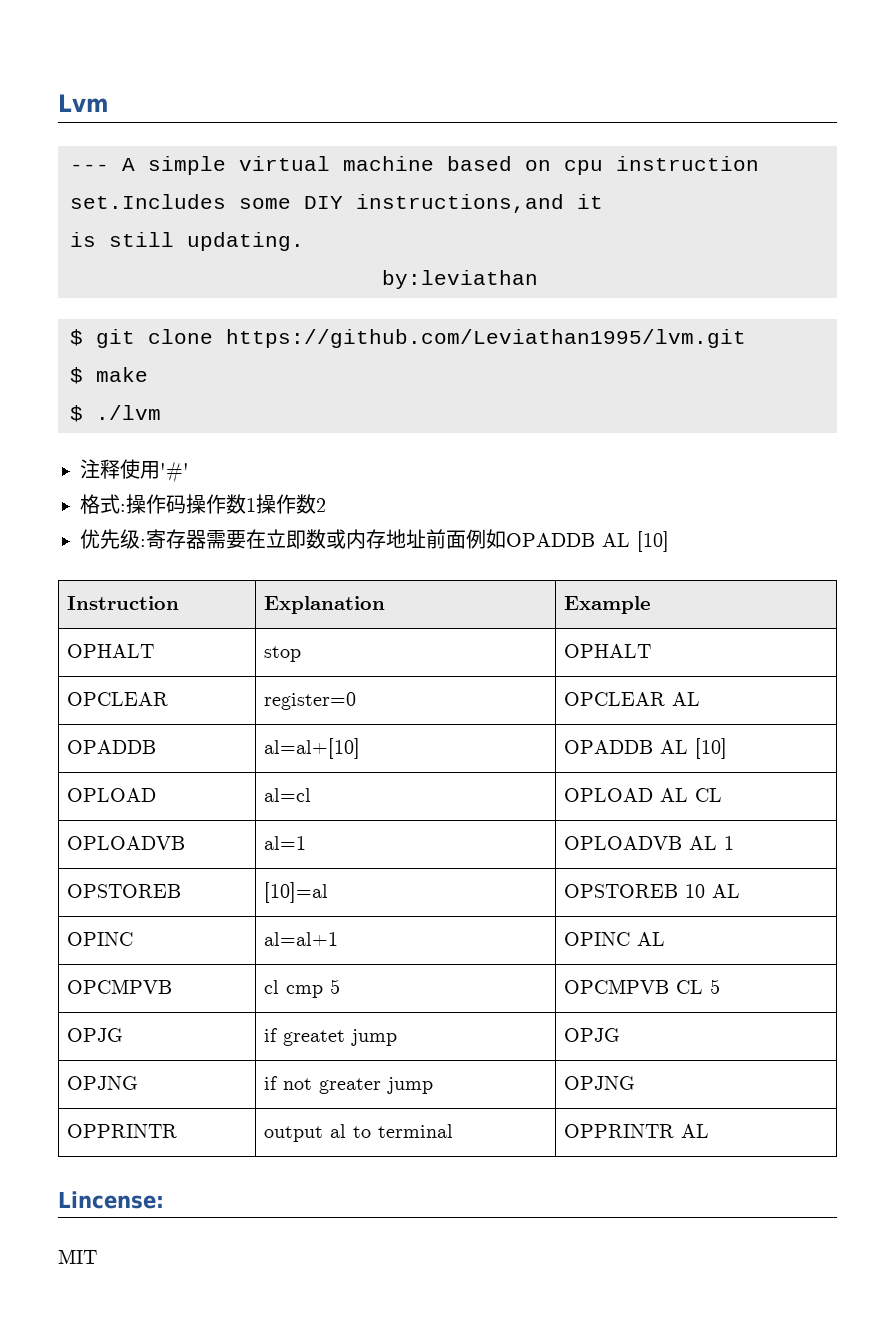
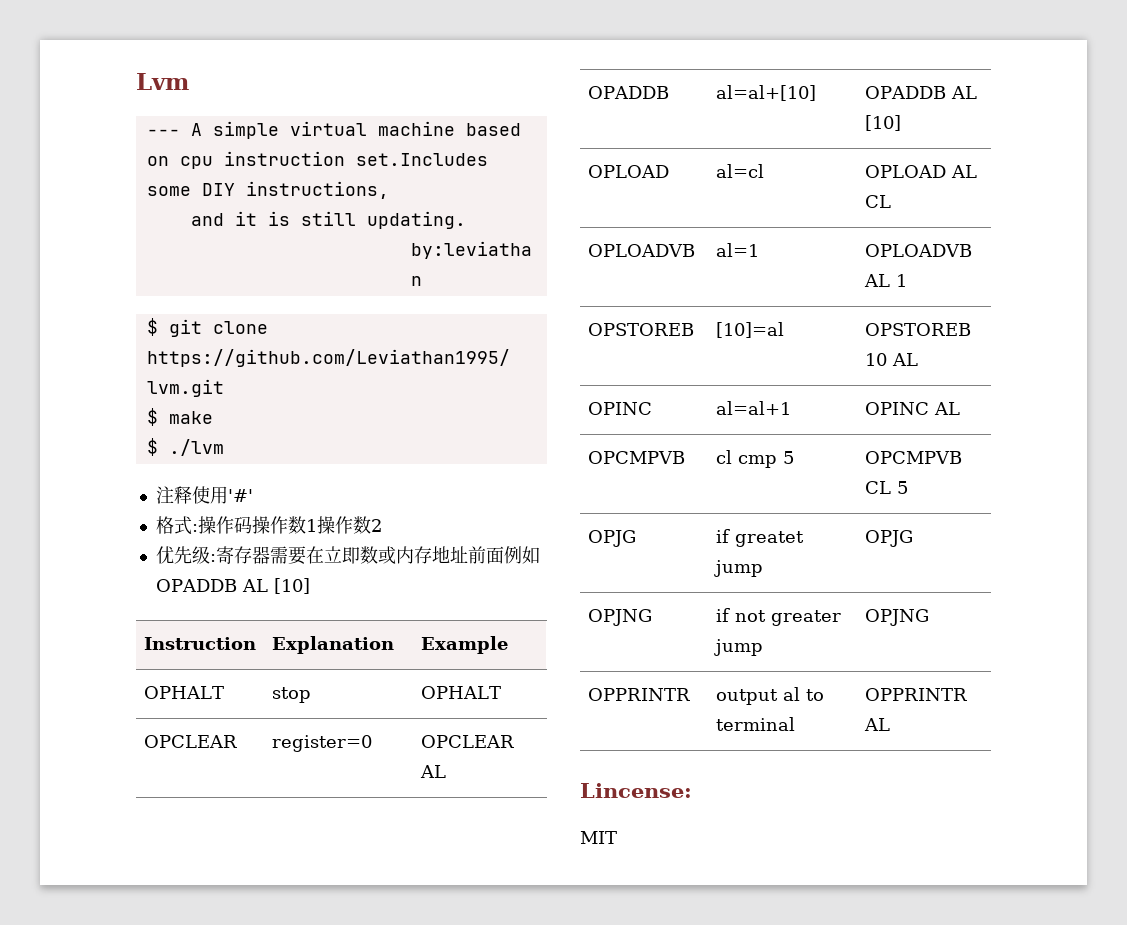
- --- A simple virtual machine based on cpu instruction set.Includes some DIY instructions,and it
- is still updating.
+ --- A simple virtual machine based on cpu instruction set.Includes some DIY instructions,
+ and it is still updating.

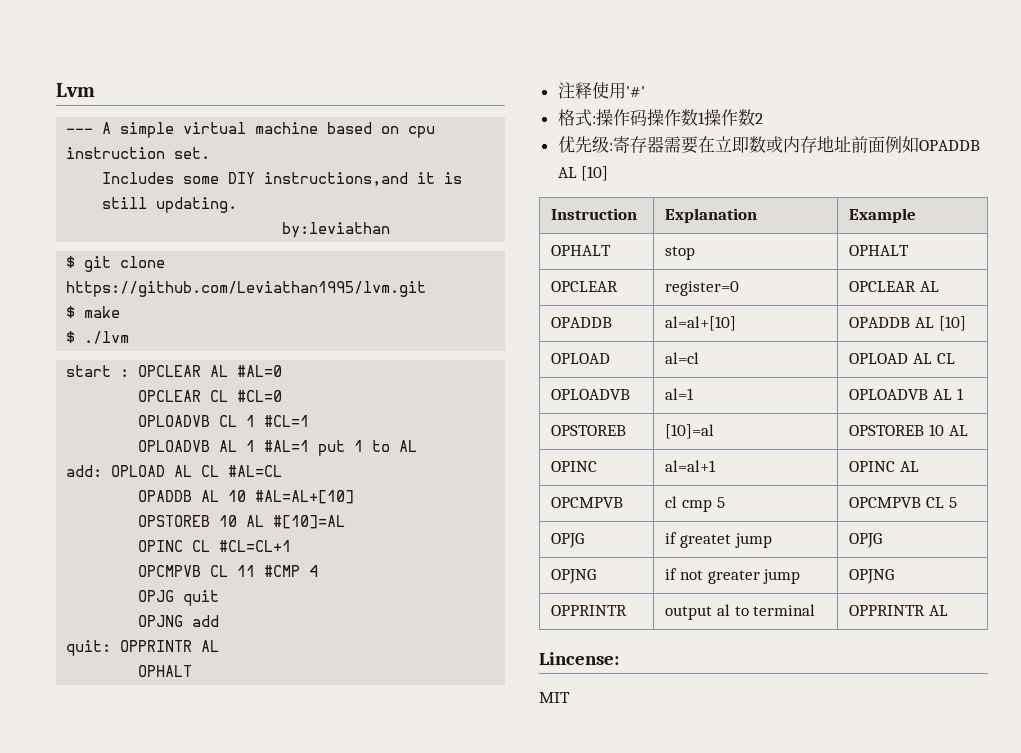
- --- A simple virtual machine based on cpu instruction set.Includes some DIY instructions,
- and it is still updating.
+ --- A simple virtual machine based on cpu instruction set.
+ Includes some DIY instructions,and it is still updating.
+ start : OPCLEAR AL #AL=0
+ OPCLEAR CL #CL=0
+ OPLOADVB CL 1 #CL=1
+ OPLOADVB AL 1 #AL=1 put 1 to AL
+ add: OPLOAD AL CL #AL=CL
+ OPADDB AL 10 #AL=AL+[10]
+ OPSTOREB 10 AL #[10]=AL
+ OPINC CL #CL=CL+1
+ OPCMPVB CL 11 #CMP 4
+ OPJG quit
+ OPJNG add
+ quit: OPPRINTR AL
+ OPHALT

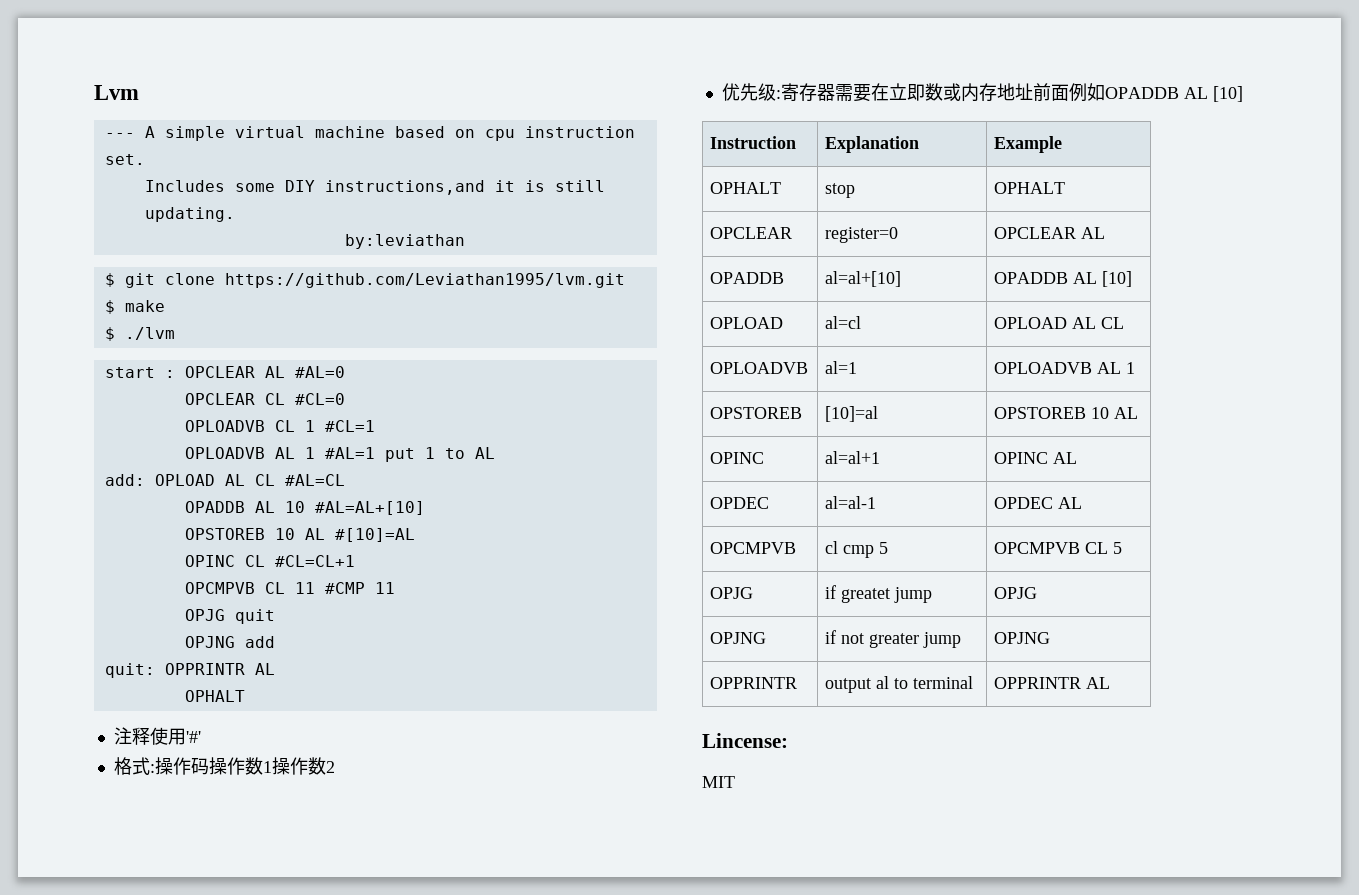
- OPCMPVB CL 11 #CMP 4
+ OPCMPVB CL 11 #CMP 11
+ OPDEC | al=al-1 | OPDEC AL

